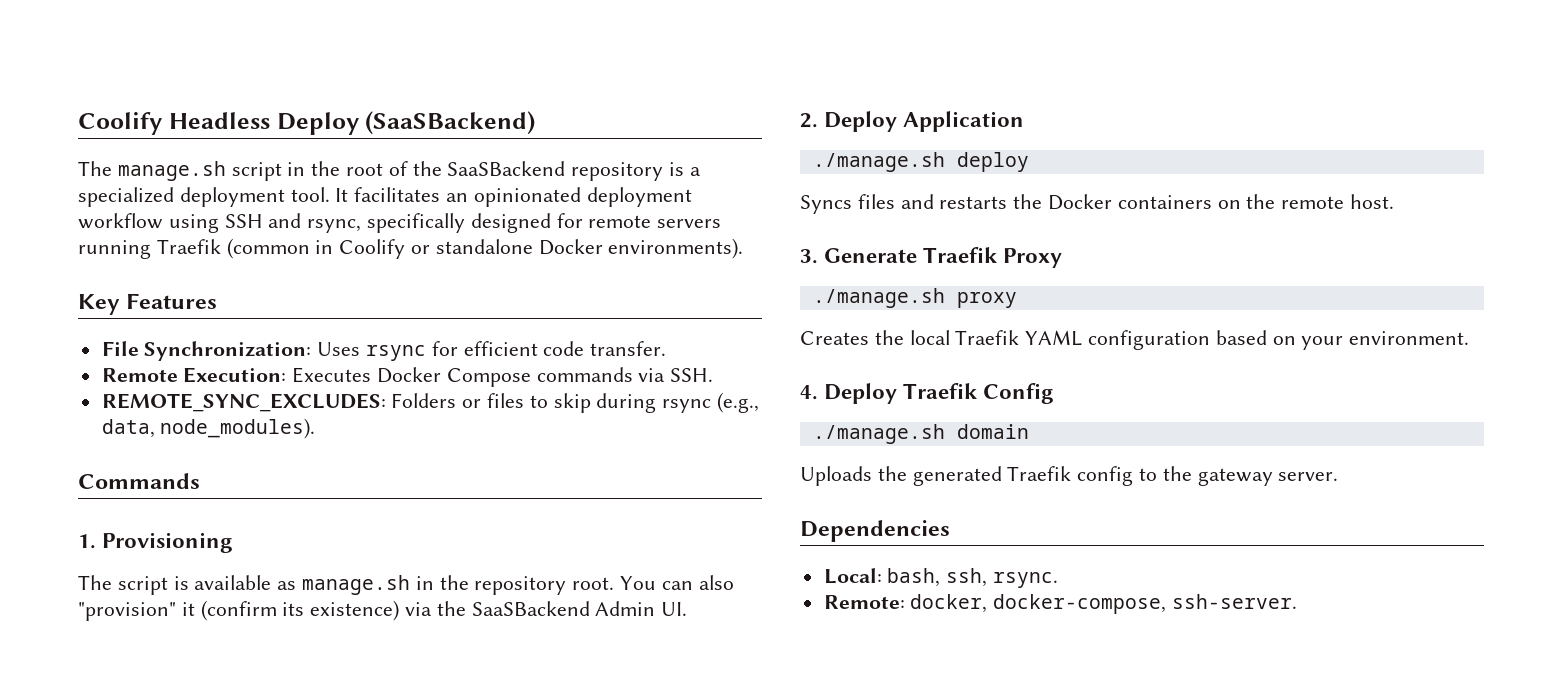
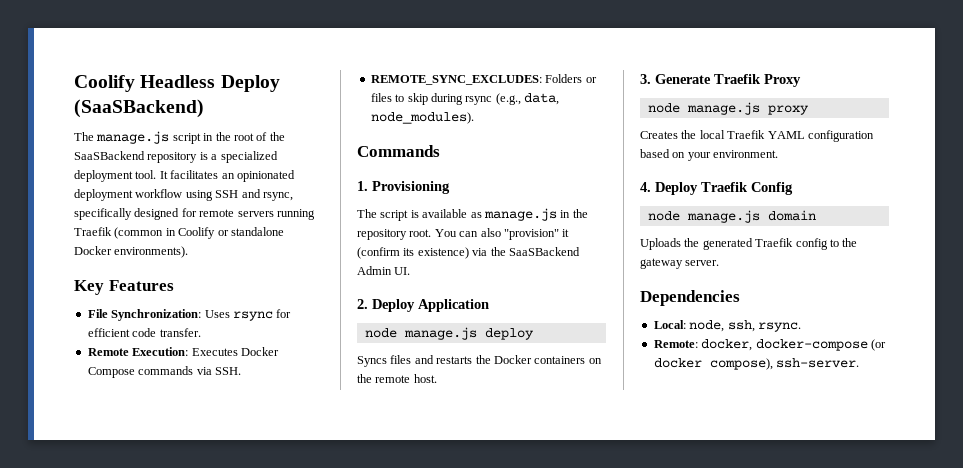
- The manage.sh script in the root of the SaaSBackend repository is a specialized deployment tool.
+ The manage.js script in the root of the SaaSBackend repository is a specialized deployment tool.
- The script is available as manage.sh in the repository root.
+ The script is available as manage.js in the repository root.
- ./manage.sh deploy
+ node manage.js deploy
- ./manage.sh proxy
+ node manage.js proxy
- ./manage.sh domain
+ node manage.js domain
- Local: bash, ssh, rsync.
+ Local: node, ssh, rsync.
- Remote: docker, docker-compose, ssh-server.
+ Remote: docker, docker-compose (or docker compose), ssh-server.

